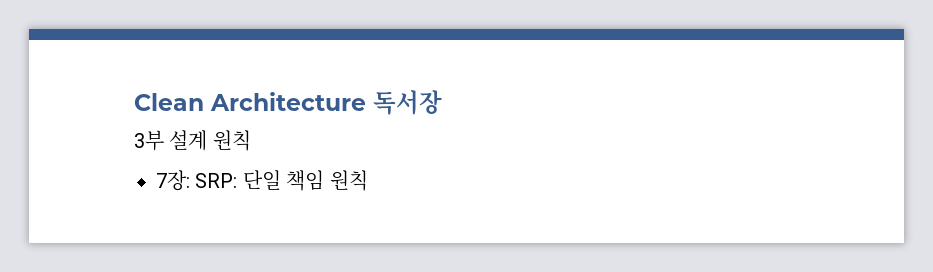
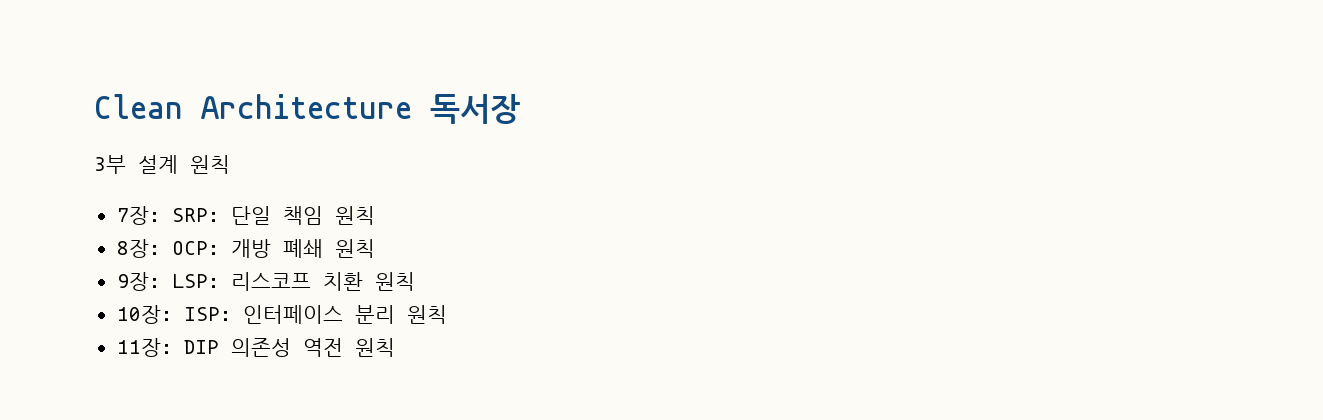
+ 8장: OCP: 개방 폐쇄 원칙
+ 9장: LSP: 리스코프 치환 원칙
+ 10장: ISP: 인터페이스 분리 원칙
+ 11장: DIP 의존성 역전 원칙

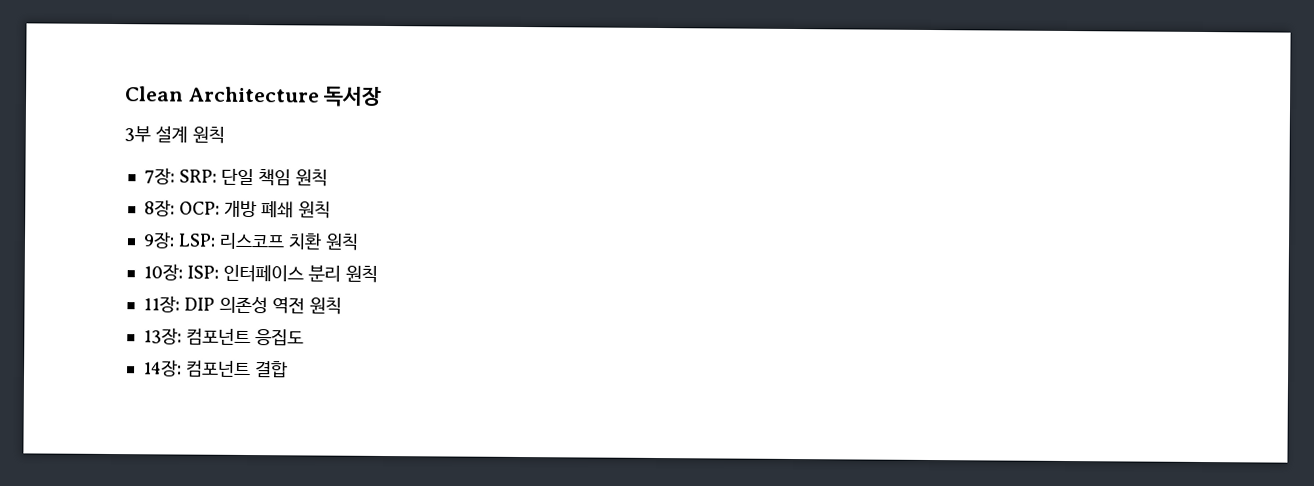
+ 13장: 컴포넌트 응집도
+ 14장: 컴포넌트 결합

